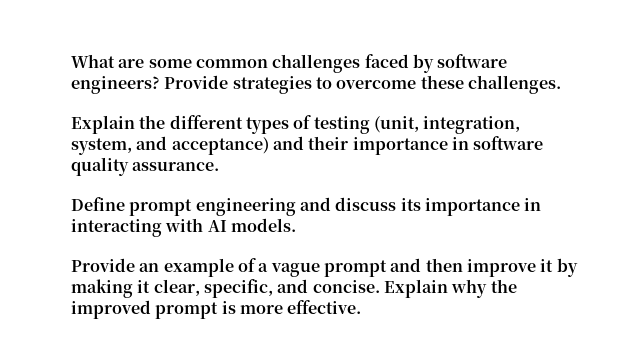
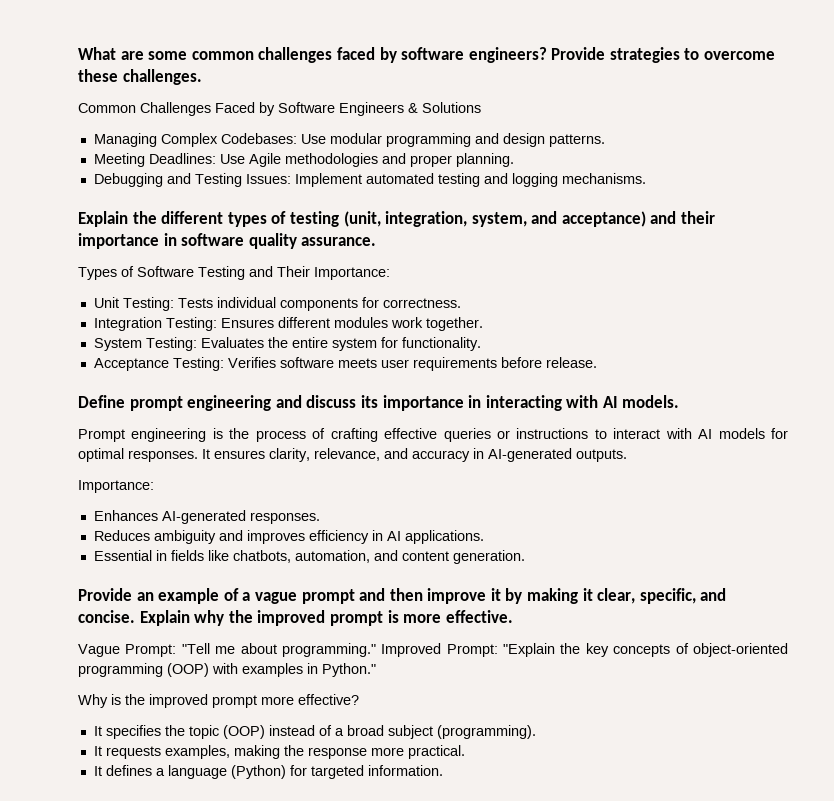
+ Common Challenges Faced by Software Engineers & Solutions
+ Managing Complex Codebases: Use modular programming and design patterns.
+ Meeting Deadlines: Use Agile methodologies and proper planning.
+ Debugging and Testing Issues: Implement automated testing and logging mechanisms.
+ Types of Software Testing and Their Importance:
+ Unit Testing: Tests individual components for correctness.
+ Integration Testing: Ensures different modules work together.
+ System Testing: Evaluates the entire system for functionality.
+ Acceptance Testing: Verifies software meets user requirements before release.
+ Prompt engineering is the process of crafting effective queries or instructions to interact with AI models for optimal responses. It ensures clarity, relevance, and accuracy in AI-generated outputs.
+ Importance:
+ Enhances AI-generated responses.
+ Reduces ambiguity and improves efficiency in AI applications.
+ Essential in fields like chatbots, automation, and content generation.
+ Vague Prompt: "Tell me about programming." Improved Prompt: "Explain the key concepts of object-oriented programming (OOP) with examples in Python."
+ Why is the improved prompt more effective?
+ It specifies the topic (OOP) instead of a broad subject (programming).
+ It requests examples, making the response more practical.
+ It defines a language (Python) for targeted information.

